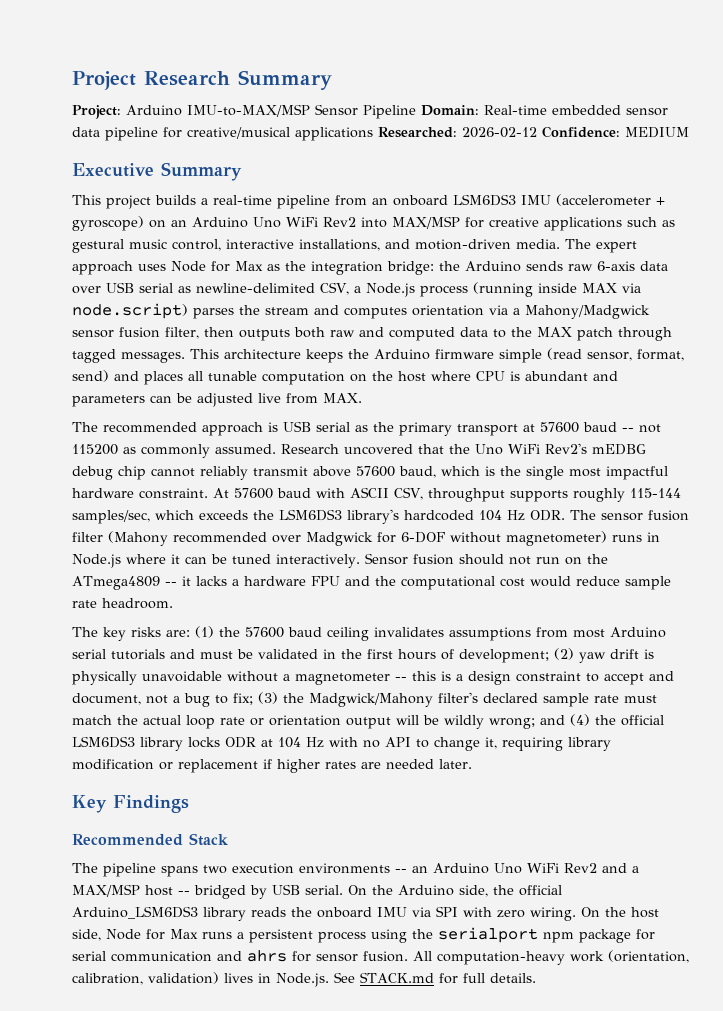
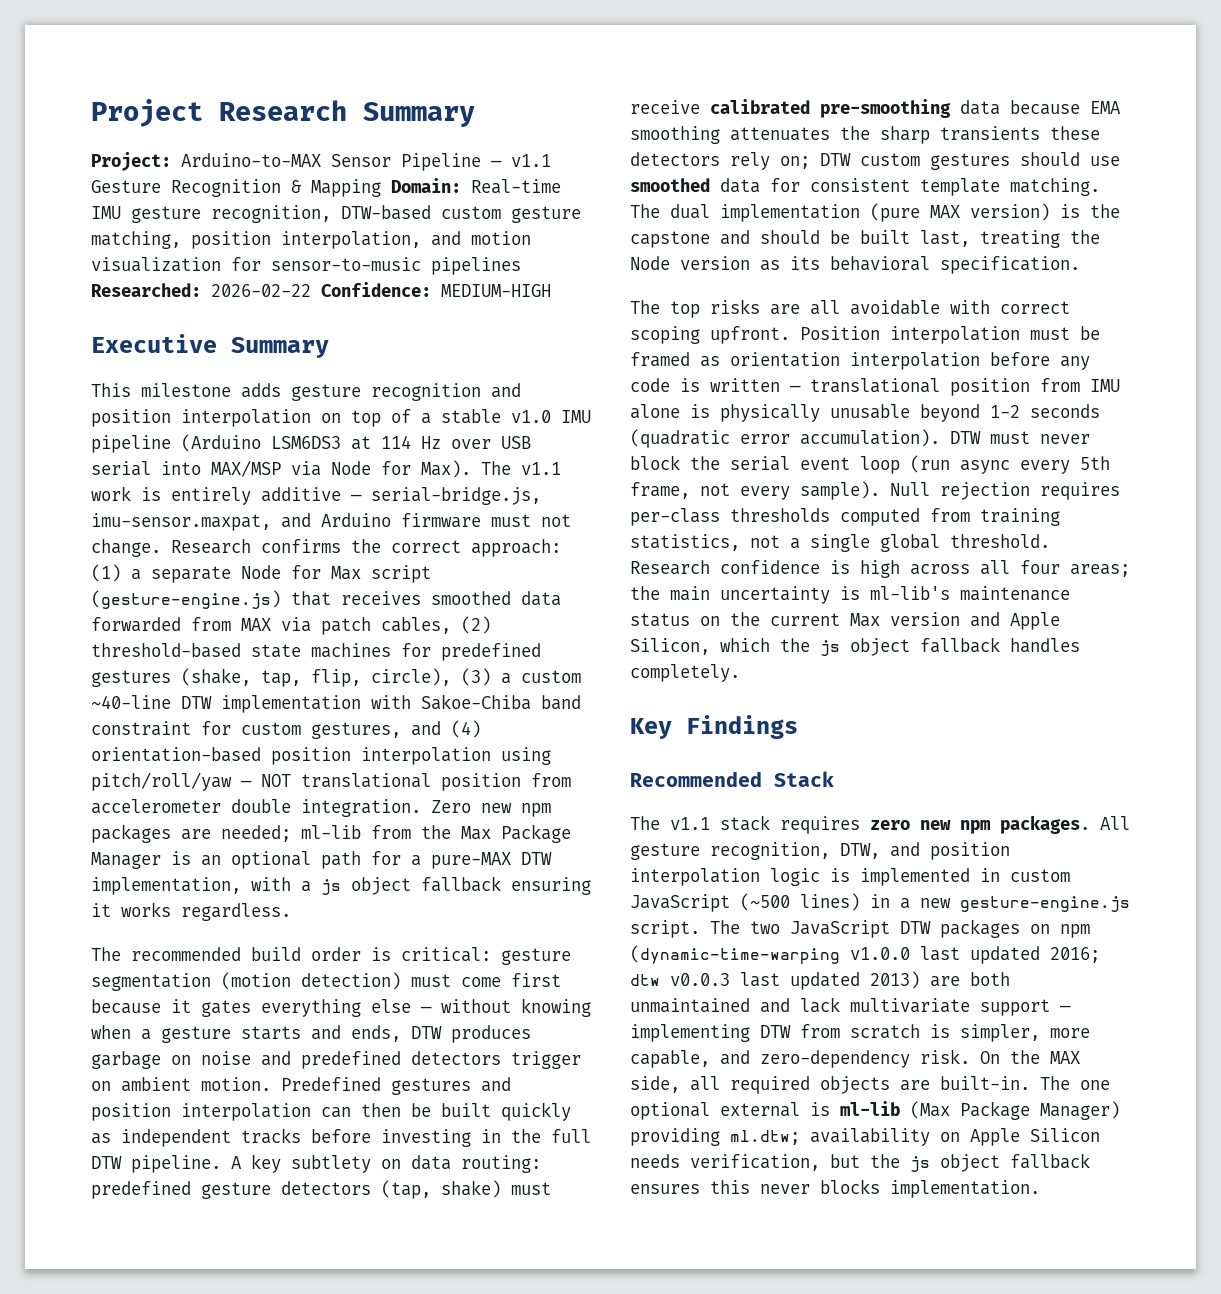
- Project: Arduino IMU-to-MAX/MSP Sensor Pipeline Domain: Real-time embedded sensor data pipeline for creative/musical applications Researched: 2026-02-12 Confidence: MEDIUM
+ Project: Arduino-to-MAX Sensor Pipeline — v1.1 Gesture Recognition & Mapping Domain: Real-time IMU gesture recognition, DTW-based custom gesture matching, position interpolation, and motion visualization for sensor-to-music pipelines Researched: 2026-02-22 Confidence: MEDIUM-HIGH
  Executive Summary
- This project builds a real-time pipeline from an onboard LSM6DS3 IMU (accelerometer + gyroscope) on an Arduino Uno WiFi Rev2 into MAX/MSP for creative applications such as gestural music control, interactive installations, and motion-driven media. The expert approach uses Node for Max as the integration bridge: the Arduino sends raw 6-axis data over USB serial as newline-delimited CSV, a Node.js process (running inside MAX via node.script) parses the stream and computes orientation via a Mahony/Madgwick sensor fusion filter, then outputs both raw and computed data to the MAX patch through tagged messages. This architecture keeps the Arduino firmware simple (read sensor, format, send) and places all tunable computation on the host where CPU is abundant and parameters can be adjusted live from MAX.
- The recommended approach is USB serial as the primary transport at 57600 baud -- not 115200 as commonly assumed. Research uncovered that the Uno WiFi Rev2's mEDBG debug chip cannot reliably transmit above 57600 baud, which is the single most impactful hardware constraint. At 57600 baud with ASCII CSV, throughput supports roughly 115-144 samples/sec, which exceeds the LSM6DS3 library's hardcoded 104 Hz ODR. The sensor fusion filter (Mahony recommended over Madgwick for 6-DOF without magnetometer) runs in Node.js where it can be tuned interactively. Sensor fusion should not run on the ATmega4809 -- it lacks a hardware FPU and the computational cost would reduce sample rate headroom.
- The key risks are: (1) the 57600 baud ceiling invalidates assumptions from most Arduino serial tutorials and must be validated in the first hours of development; (2) yaw drift is physically unavoidable without a magnetometer -- this is a design constraint to accept and document, not a bug to fix; (3) the Madgwick/Mahony filter's declared sample rate must match the actual loop rate or orientation output will be wildly wrong; and (4) the official LSM6DS3 library locks ODR at 104 Hz with no API to change it, requiring library modification or replacement if higher rates are needed later.
+ This milestone adds gesture recognition and position interpolation on top of a stable v1.0 IMU pipeline (Arduino LSM6DS3 at 114 Hz over USB serial into MAX/MSP via Node for Max). The v1.1 work is entirely additive — serial-bridge.js, imu-sensor.maxpat, and Arduino firmware must not change. Research confirms the correct approach: (1) a separate Node for Max script (gesture-engine.js) that receives smoothed data forwarded from MAX via patch cables, (2) threshold-based state machines for predefined gestures (shake, tap, flip, circle), (3) a custom ~40-line DTW implementation with Sakoe-Chiba band constraint for custom gestures, and (4) orientation-based position interpolation using pitch/roll/yaw — NOT translational position from accelerometer double integration. Zero new npm packages are needed; ml-lib from the Max Package Manager is an optional path for a pure-MAX DTW implementation, with a js object fallback ensuring it works regardless.
+ The recommended build order is critical: gesture segmentation (motion detection) must come first because it gates everything else — without knowing when a gesture starts and ends, DTW produces garbage on noise and predefined detectors trigger on ambient motion. Predefined gestures and position interpolation can then be built quickly as independent tracks before investing in the full DTW pipeline. A key subtlety on data routing: predefined gesture detectors (tap, shake) must receive calibrated pre-smoothing data because EMA smoothing attenuates the sharp transients these detectors rely on; DTW custom gestures should use smoothed data for consistent template matching. The dual implementation (pure MAX version) is the capstone and should be built last, treating the Node version as its behavioral specification.
+ The top risks are all avoidable with correct scoping upfront. Position interpolation must be framed as orientation interpolation before any code is written — translational position from IMU alone is physically unusable beyond 1-2 seconds (quadratic error accumulation). DTW must never block the serial event loop (run async every 5th frame, not every sample). Null rejection requires per-class thresholds computed from training statistics, not a single global threshold. Research confidence is high across all four areas; the main uncertainty is ml-lib's maintenance status on the current Max version and Apple Silicon, which the js object fallback handles completely.
- The pipeline spans two execution environments -- an Arduino Uno WiFi Rev2 and a MAX/MSP host -- bridged by USB serial. On the Arduino side, the official Arduino_LSM6DS3 library reads the onboard IMU via SPI with zero wiring. On the host side, Node for Max runs a persistent process using the serialport npm package for serial communication and ahrs for sensor fusion. All computation-heavy work (orientation, calibration, validation) lives in Node.js. See STACK.md for full details.
+ The v1.1 stack requires zero new npm packages. All gesture recognition, DTW, and position interpolation logic is implemented in custom JavaScript (~500 lines) in a new gesture-engine.js script. The two JavaScript DTW packages on npm (dynamic-time-warping v1.0.0 last updated 2016; dtw v0.0.3 last updated 2013) are both unmaintained and lack multivariate support — implementing DTW from scratch is simpler, more capable, and zero-dependency risk. On the MAX side, all required objects are built-in. The one optional external is ml-lib (Max Package Manager) providing ml.dtw; availability on Apple Silicon needs verification, but the js object fallback ensures this never blocks implementation.

